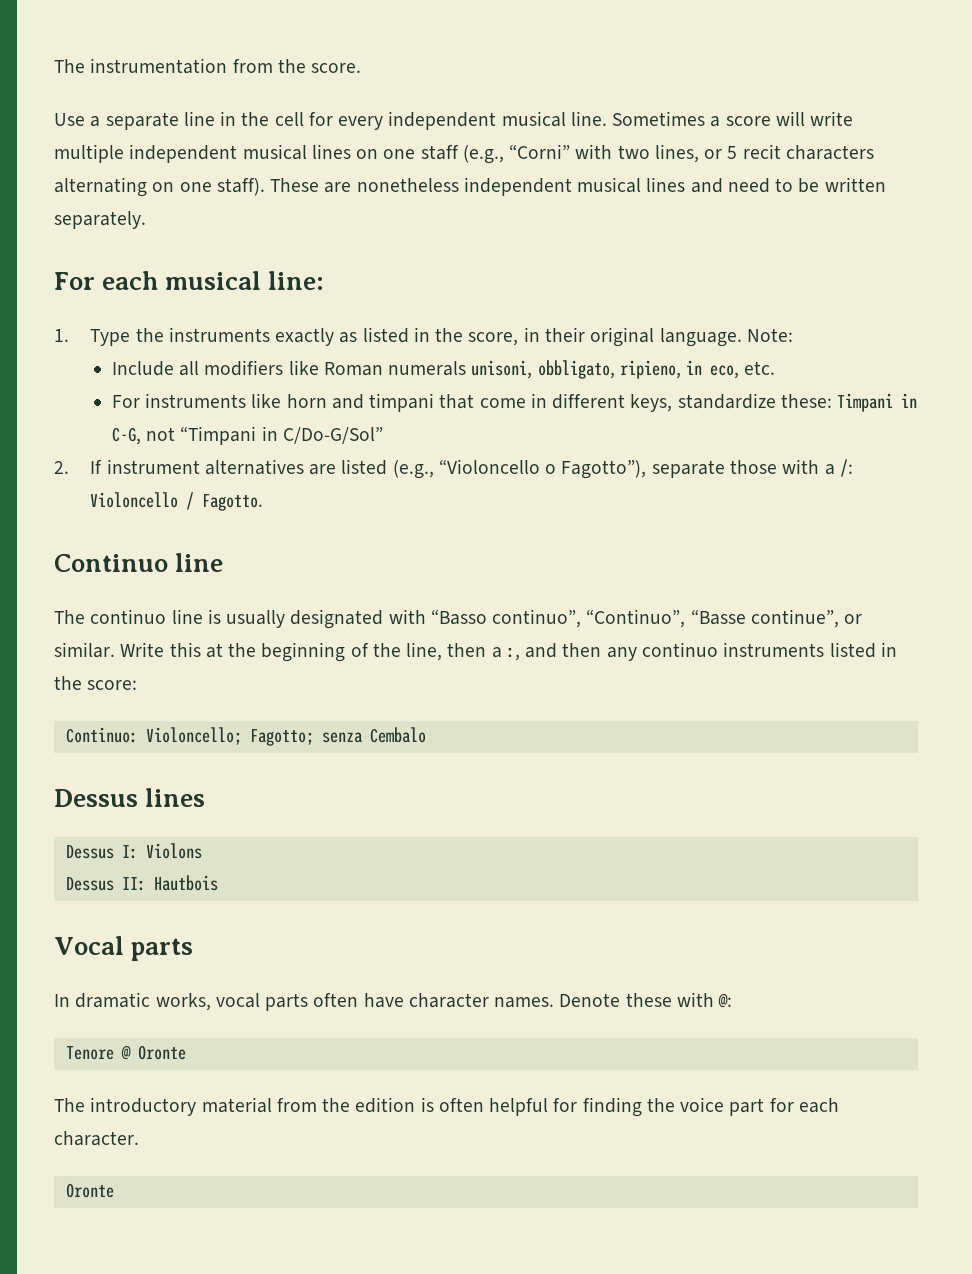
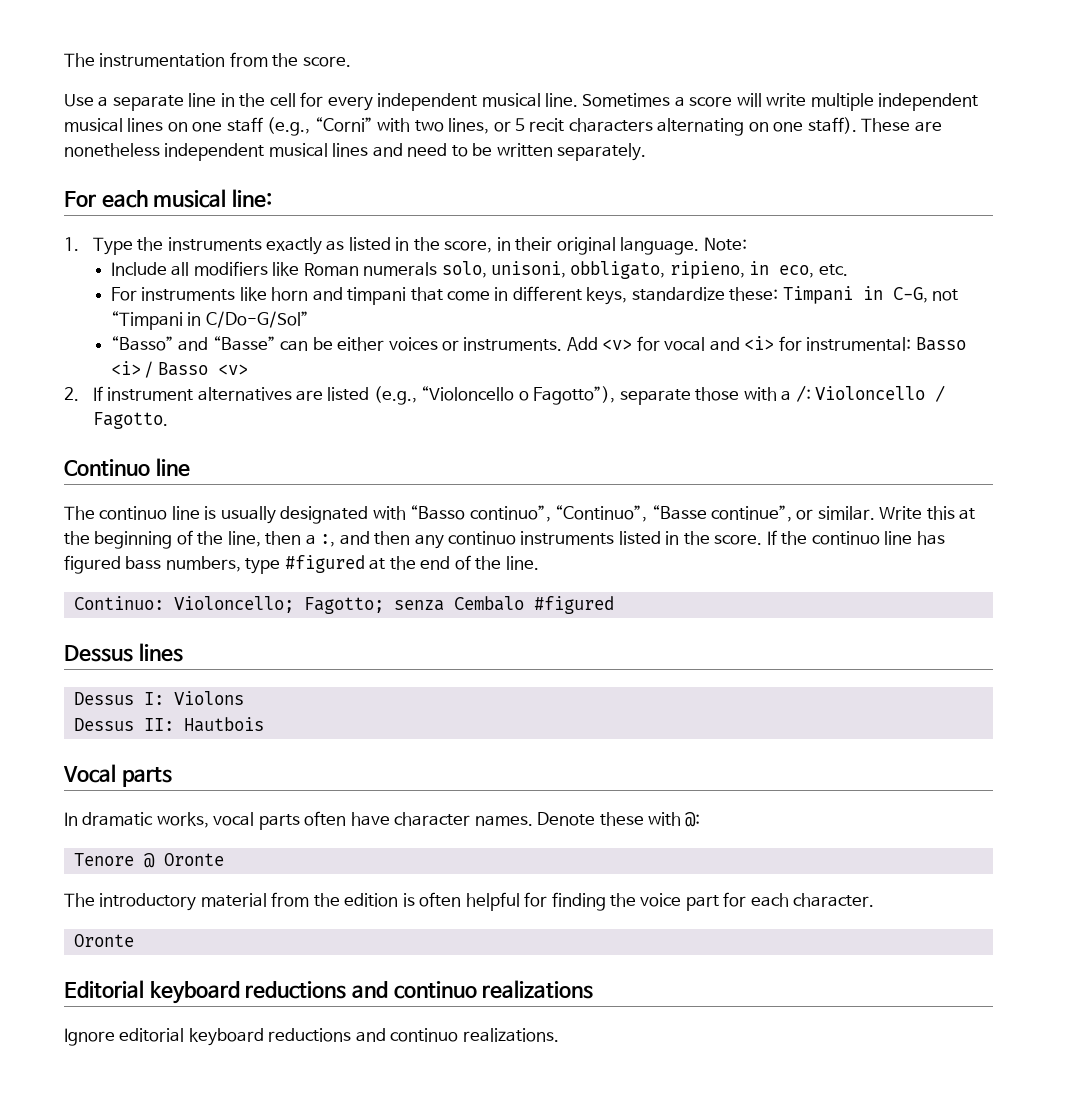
- Include all modifiers like Roman numerals unisoni, obbligato, ripieno, in eco, etc.
+ Include all modifiers like Roman numerals solo, unisoni, obbligato, ripieno, in eco, etc.
+ “Basso” and “Basse” can be either voices or instruments. Add <v> for vocal and <i> for instrumental: Basso <i> / Basso <v>
- Write this at the beginning of the line, then a :, and then any continuo instruments listed in the score:
+ Write this at the beginning of the line, then a :, and then any continuo instruments listed in the score. If the continuo line has figured bass numbers, type #figured at the end of the line.
- Continuo: Violoncello; Fagotto; senza Cembalo
+ Continuo: Violoncello; Fagotto; senza Cembalo #figured
+ Editorial keyboard reductions and continuo realizations
+ Ignore editorial keyboard reductions and continuo realizations.

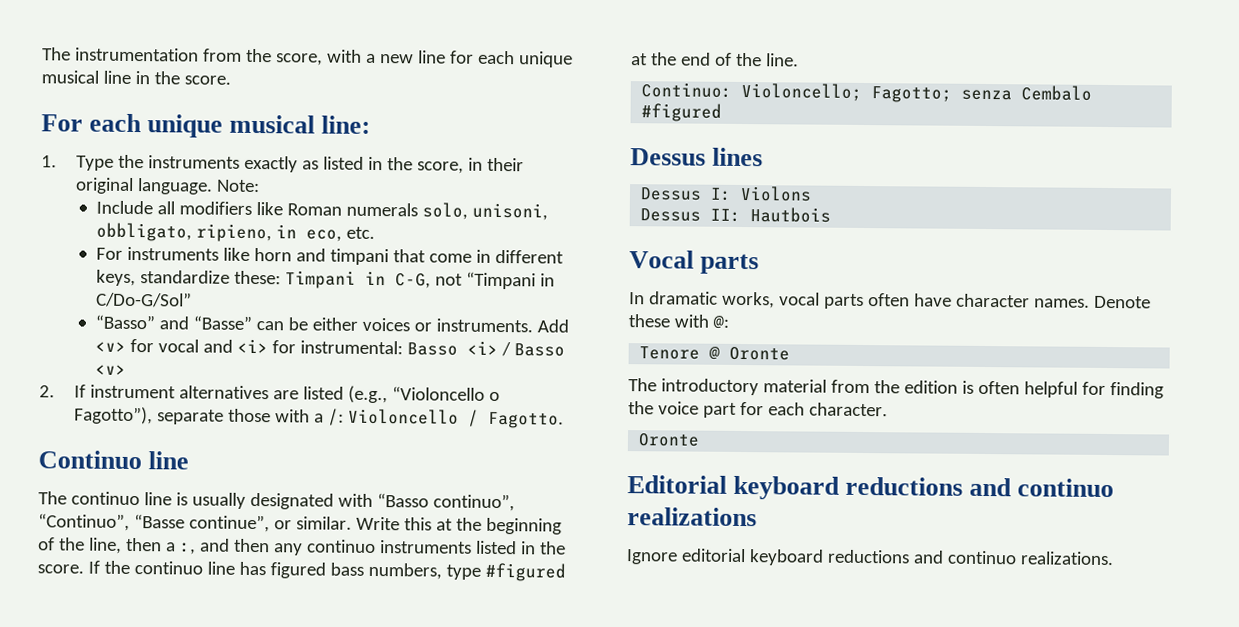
- The instrumentation from the score.
- Use a separate line in the cell for every independent musical line. Sometimes a score will write multiple independent musical lines on one staff (e.g., “Corni” with two lines, or 5 recit characters alternating on one staff). These are nonetheless independent musical lines and need to be written separately.
+ The instrumentation from the score, with a new line for each unique musical line in the score.
- For each musical line:
+ For each unique musical line:

